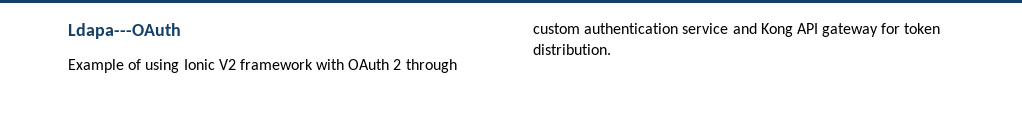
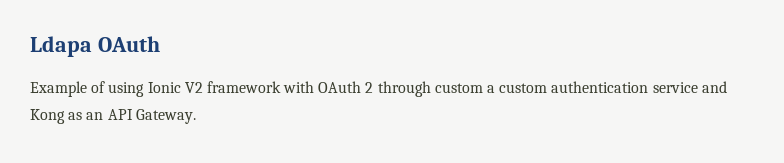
- Ldapa---OAuth
+ Ldapa OAuth
- Example of using Ionic V2 framework with OAuth 2 through custom authentication service and Kong API gateway for token distribution.
+ Example of using Ionic V2 framework with OAuth 2 through custom a custom authentication service and Kong as an API Gateway.

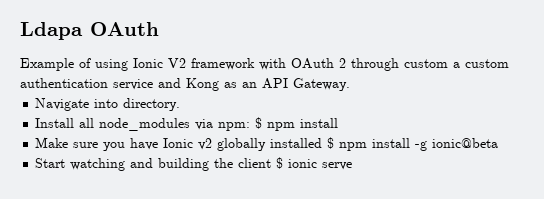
+ Navigate into directory.
+ Install all node_modules via npm: $ npm install
+ Make sure you have Ionic v2 globally installed $ npm install -g ionic@beta
+ Start watching and building the client $ ionic serve

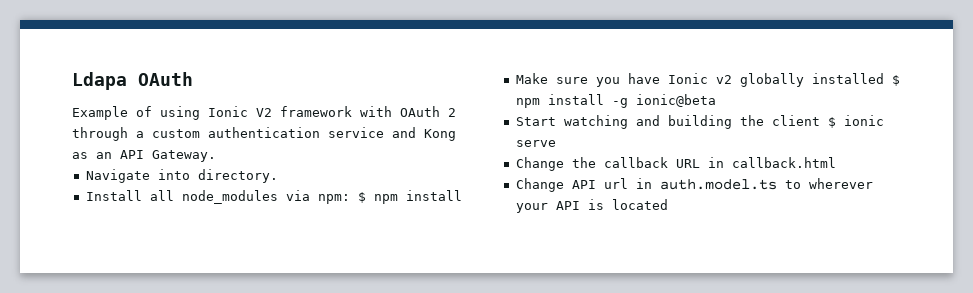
- Example of using Ionic V2 framework with OAuth 2 through custom a custom authentication service and Kong as an API Gateway.
+ Example of using Ionic V2 framework with OAuth 2 through a custom authentication service and Kong as an API Gateway.
+ Change the callback URL in callback.html
+ Change API url in auth.model.ts to wherever your API is located

